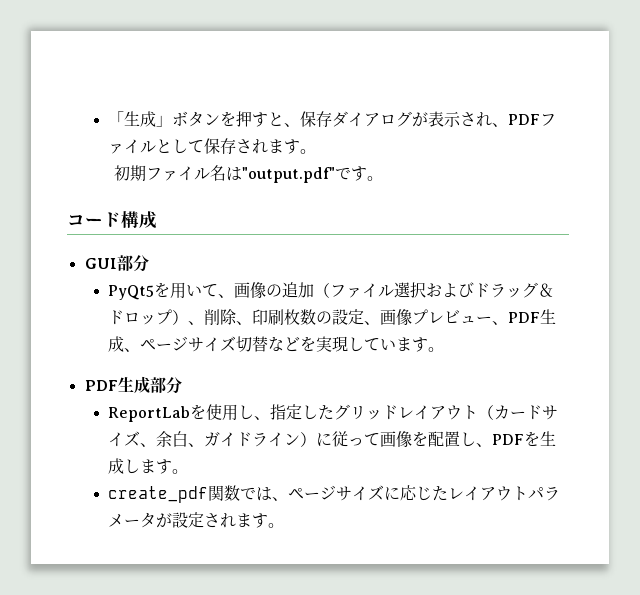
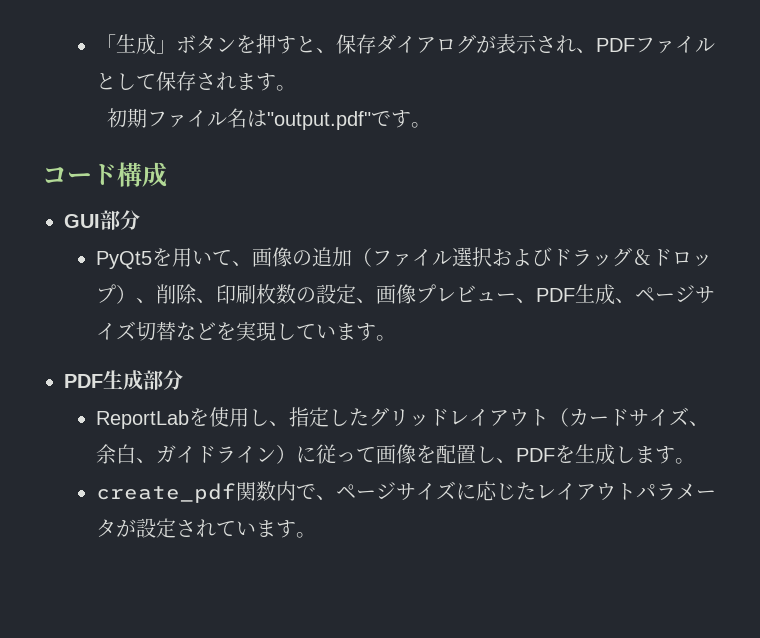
- create_pdf関数では、ページサイズに応じたレイアウトパラメータが設定されます。
+ create_pdf関数内で、ページサイズに応じたレイアウトパラメータが設定されています。

